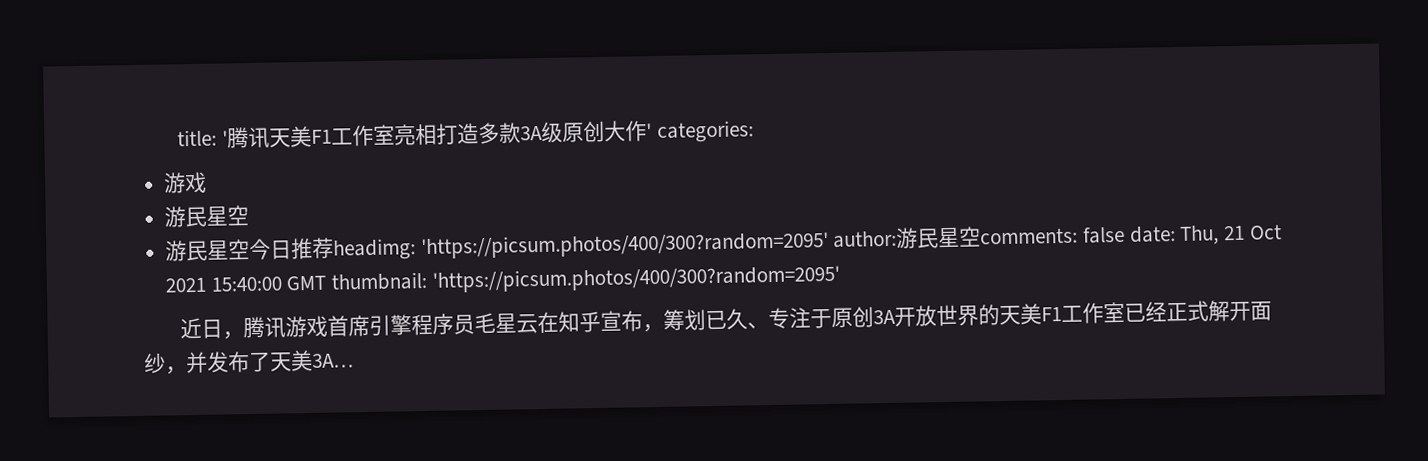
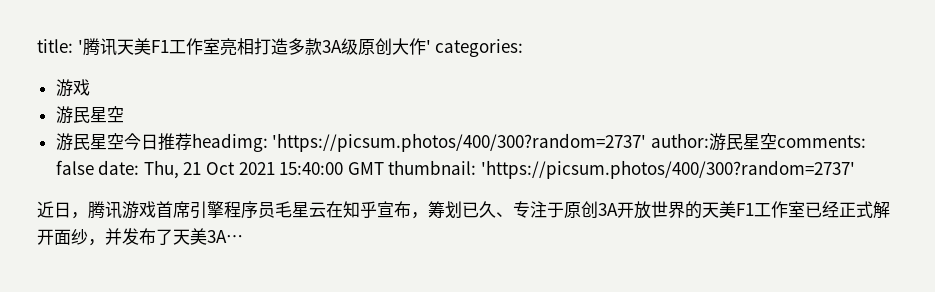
- 游民星空今日推荐headimg: 'https://picsum.photos/400/300?random=2095' author:游民星空comments: false date: Thu, 21 Oct 2021 15:40:00 GMT thumbnail: 'https://picsum.photos/400/300?random=2095'
+ 游民星空今日推荐headimg: 'https://picsum.photos/400/300?random=2737' author:游民星空comments: false date: Thu, 21 Oct 2021 15:40:00 GMT thumbnail: 'https://picsum.photos/400/300?random=2737'

